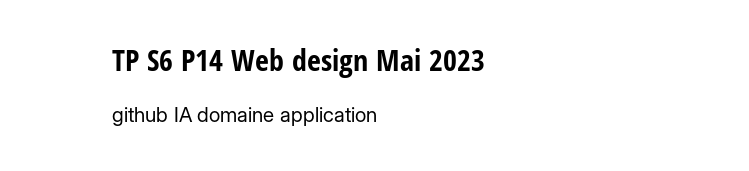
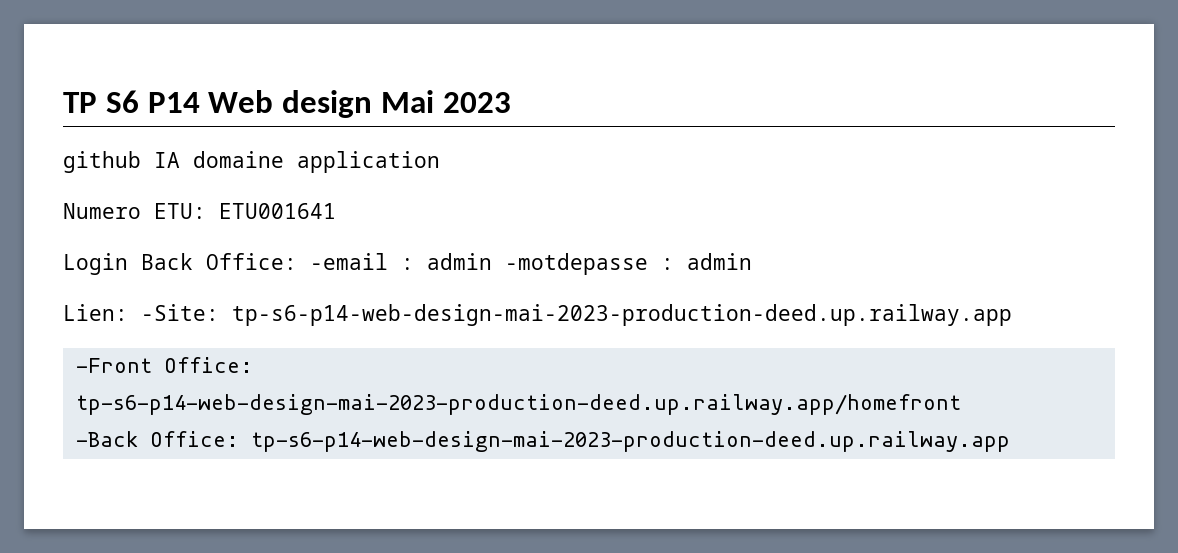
+ Numero ETU: ETU001641
+ Login Back Office: -email : admin -motdepasse : admin
+ Lien: -Site: tp-s6-p14-web-design-mai-2023-production-deed.up.railway.app
+ -Front Office: tp-s6-p14-web-design-mai-2023-production-deed.up.railway.app/homefront
+ -Back Office: tp-s6-p14-web-design-mai-2023-production-deed.up.railway.app

